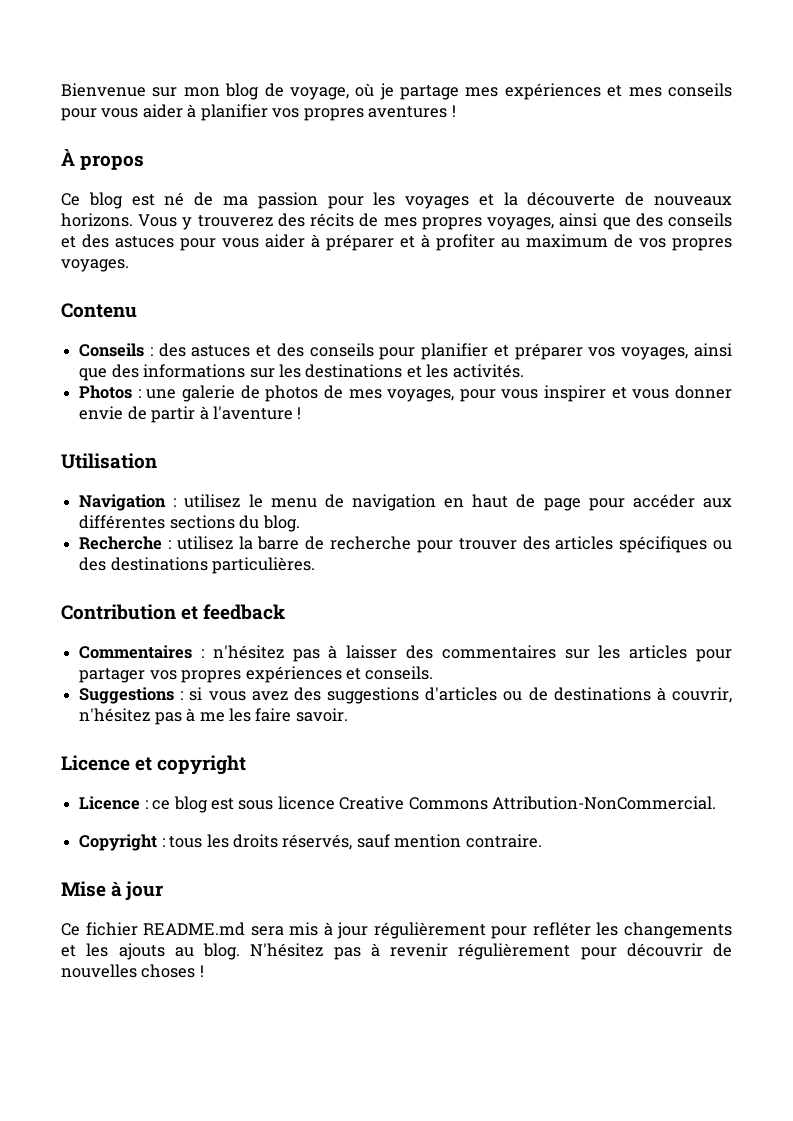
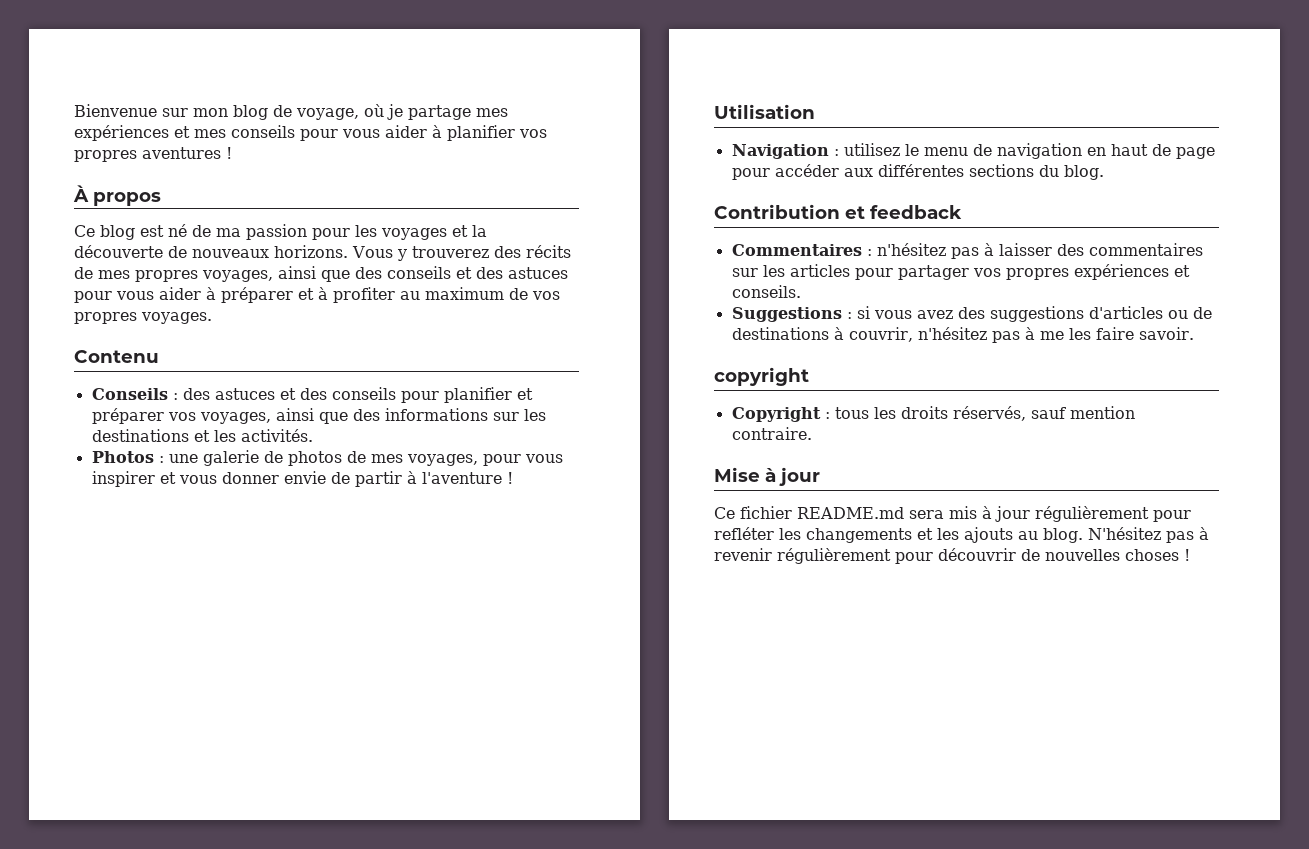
- Recherche : utilisez la barre de recherche pour trouver des articles spécifiques ou des destinations particulières.
- Licence et copyright
+ copyright
- Licence : ce blog est sous licence Creative Commons Attribution-NonCommercial.

